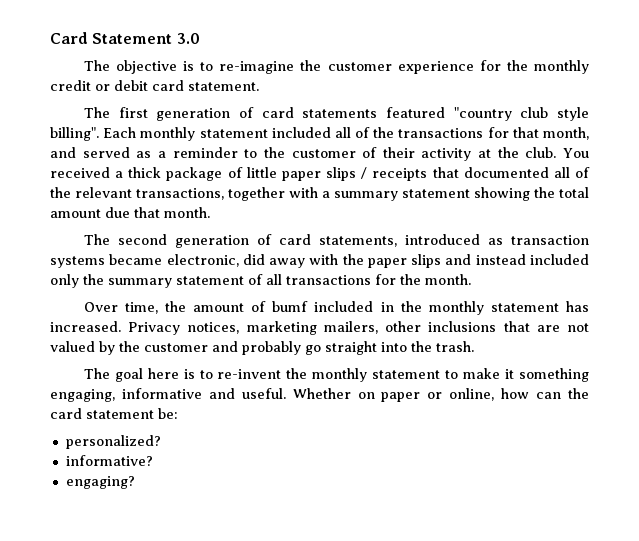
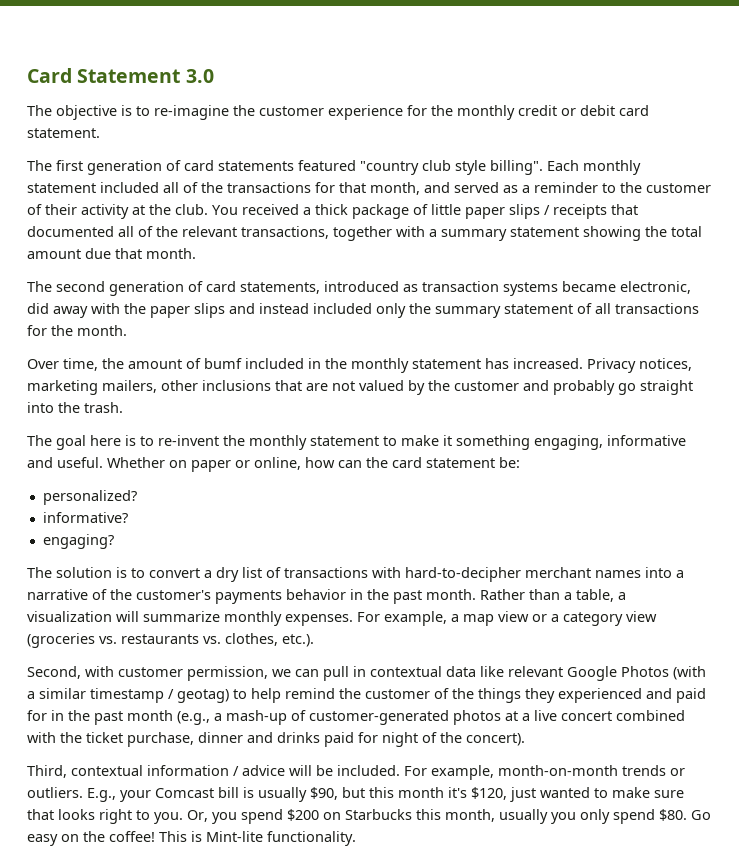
+ The solution is to convert a dry list of transactions with hard-to-decipher merchant names into a narrative of the customer's payments behavior in the past month. Rather than a table, a visualization will summarize monthly expenses. For example, a map view or a category view (groceries vs. restaurants vs. clothes, etc.).
+ Second, with customer permission, we can pull in contextual data like relevant Google Photos (with a similar timestamp / geotag) to help remind the customer of the things they experienced and paid for in the past month (e.g., a mash-up of customer-generated photos at a live concert combined with the ticket purchase, dinner and drinks paid for night of the concert).
+ Third, contextual information / advice will be included. For example, month-on-month trends or outliers. E.g., your Comcast bill is usually $90, but this month it's $120, just wanted to make sure that looks right to you. Or, you spend $200 on Starbucks this month, usually you only spend $80. Go easy on the coffee! This is Mint-lite functionality.

